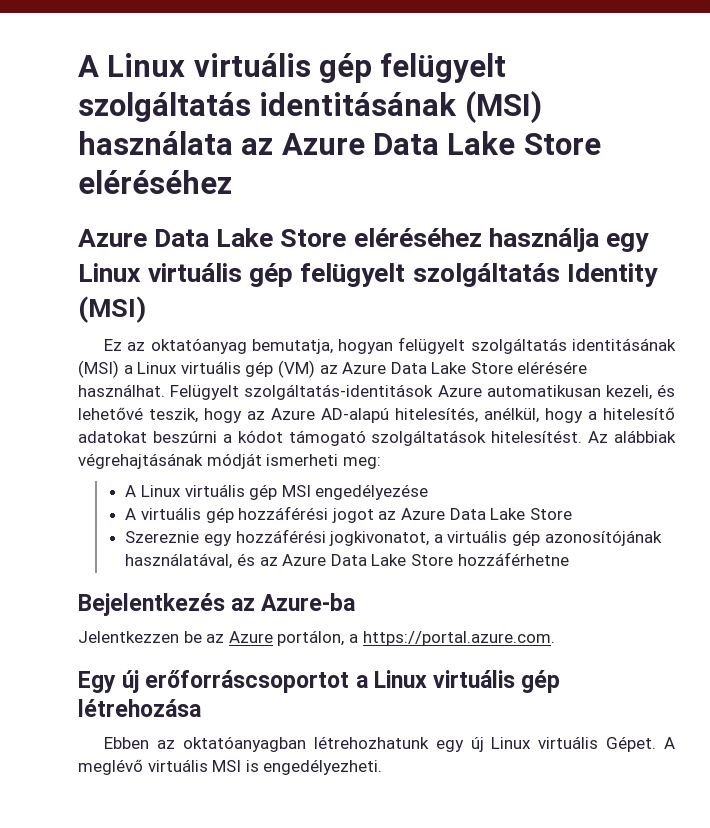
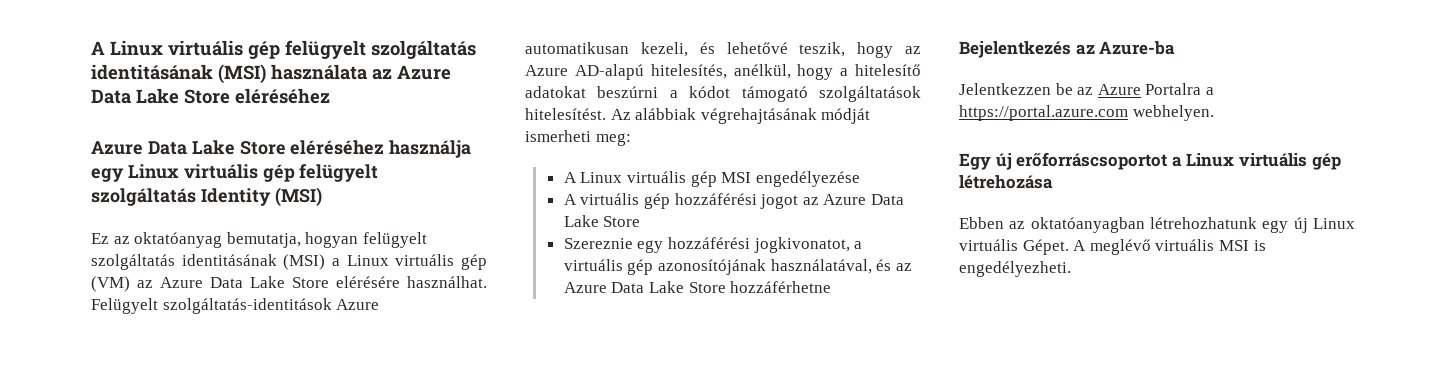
- Jelentkezzen be az Azure portálon, a https://portal.azure.com.
+ Jelentkezzen be az Azure Portalra a https://portal.azure.com webhelyen.

